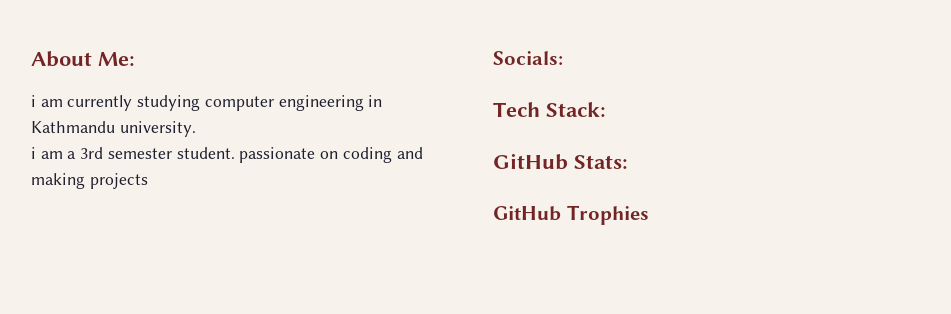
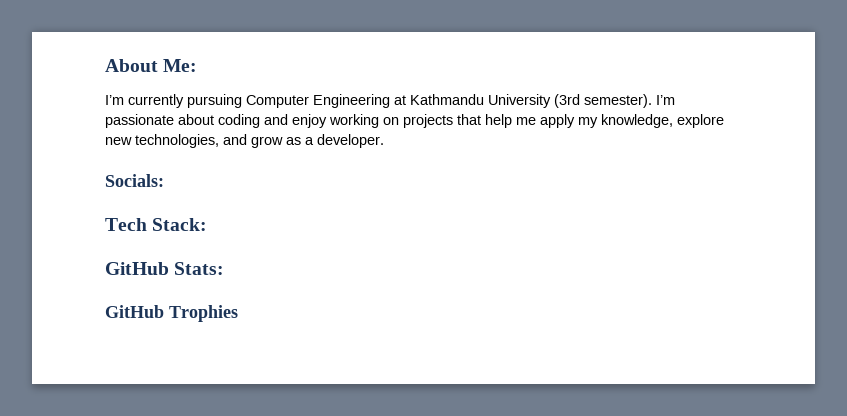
- i am currently studying computer engineering in Kathmandu university.
- i am a 3rd semester student. passionate on coding and making projects
+ I’m currently pursuing Computer Engineering at Kathmandu University (3rd semester). I’m passionate about coding and enjoy working on projects that help me apply my knowledge, explore new technologies, and grow as a developer.

